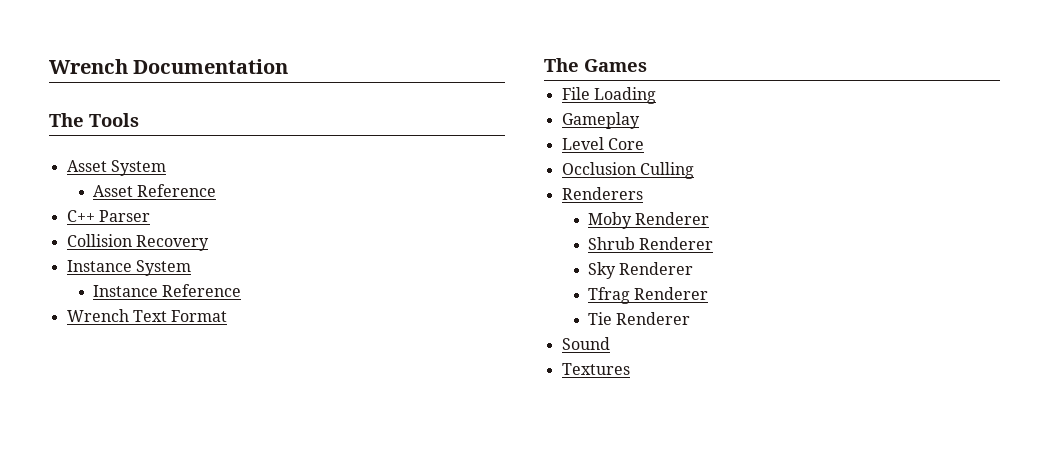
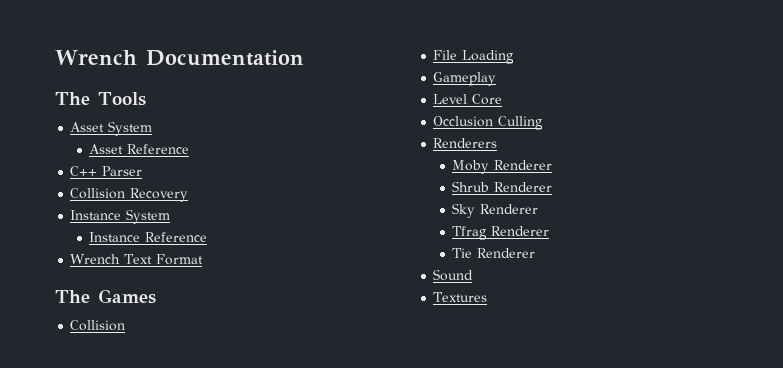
  The Games
+ Collision

